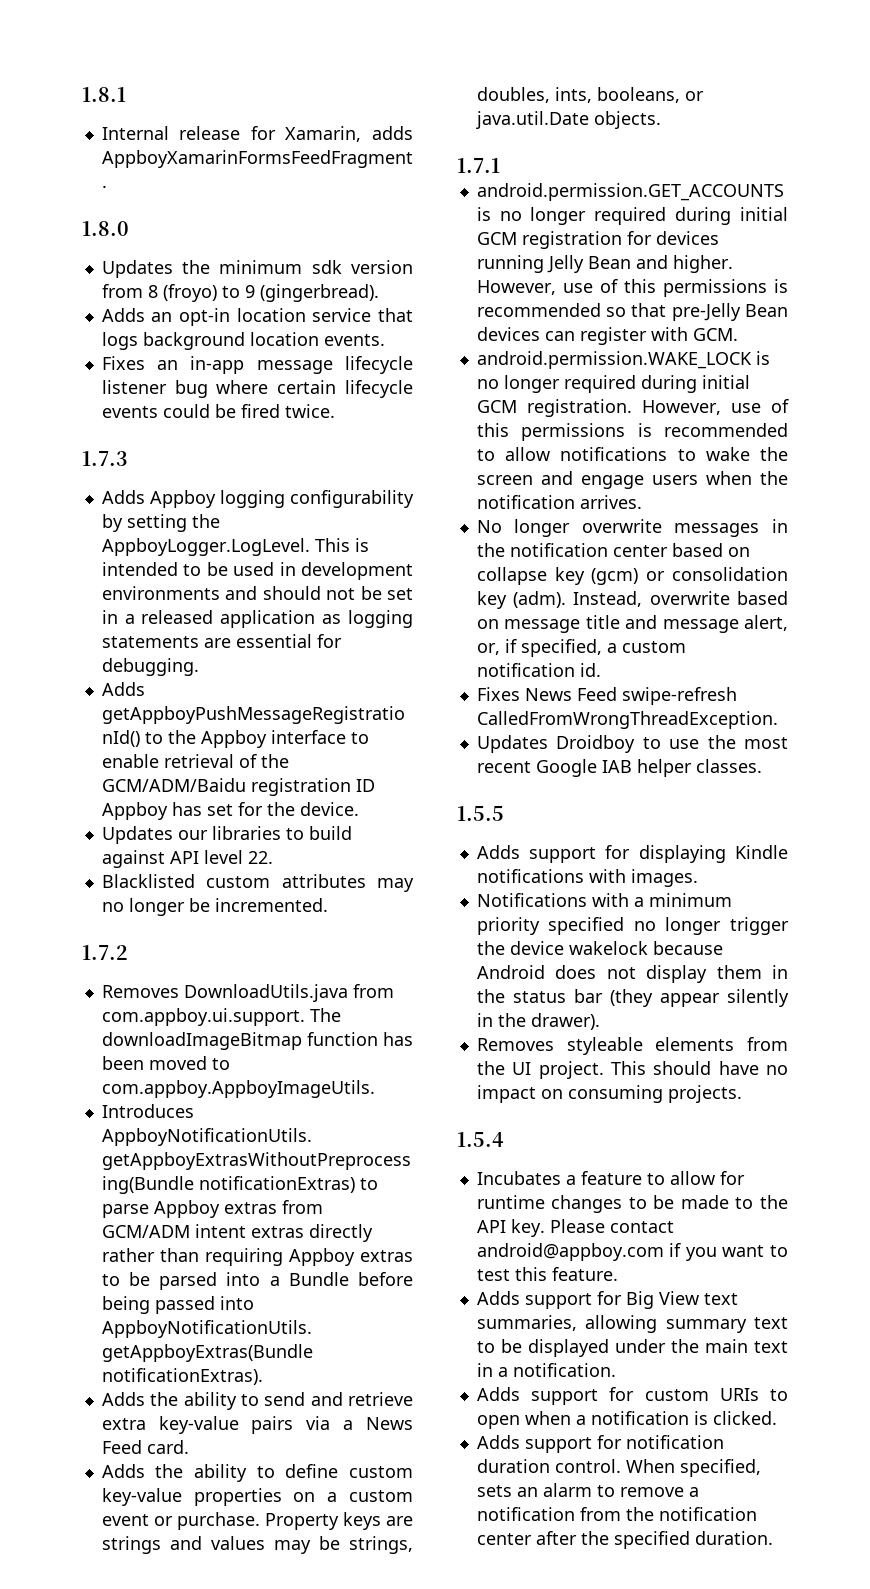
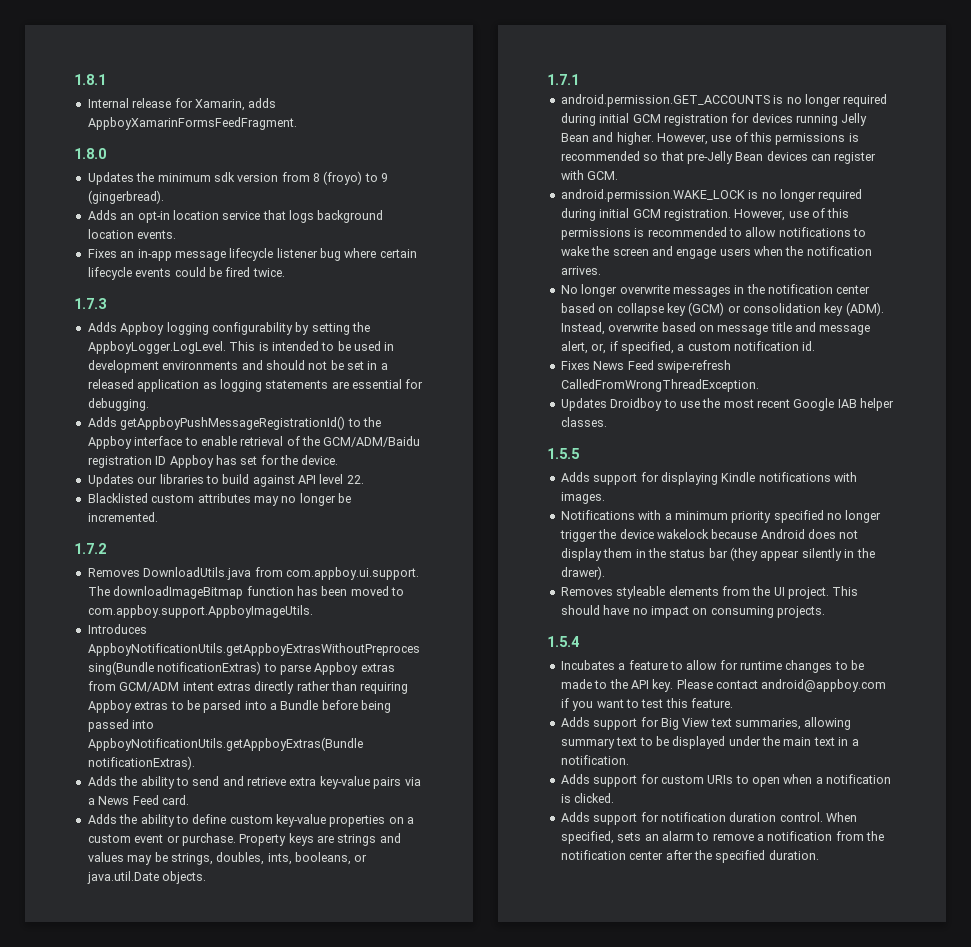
- Removes DownloadUtils.java from com.appboy.ui.support. The downloadImageBitmap function has been moved to com.appboy.AppboyImageUtils.
+ Removes DownloadUtils.java from com.appboy.ui.support. The downloadImageBitmap function has been moved to com.appboy.support.AppboyImageUtils.
- No longer overwrite messages in the notification center based on collapse key (gcm) or consolidation key (adm).
+ No longer overwrite messages in the notification center based on collapse key (GCM) or consolidation key (ADM).

